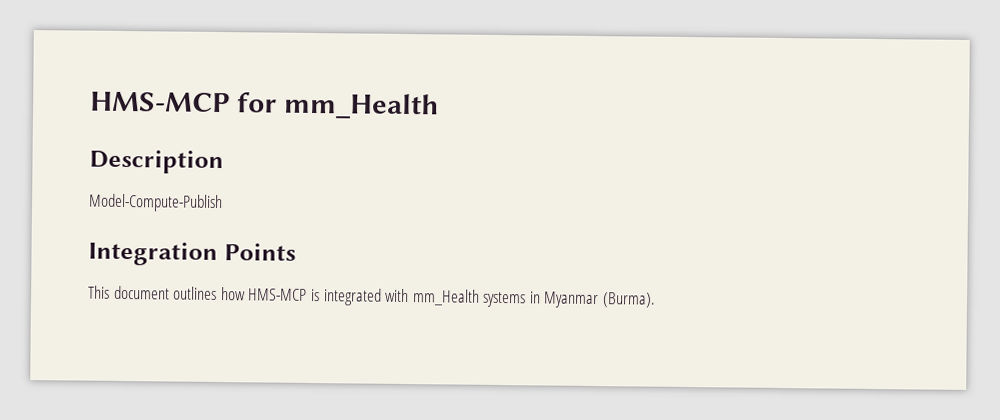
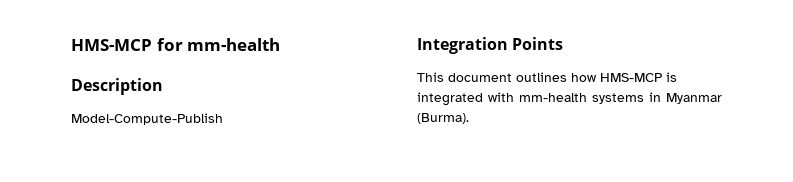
- HMS-MCP for mm_Health
+ HMS-MCP for mm-health
- This document outlines how HMS-MCP is integrated with mm_Health systems in Myanmar (Burma).
+ This document outlines how HMS-MCP is integrated with mm-health systems in Myanmar (Burma).

